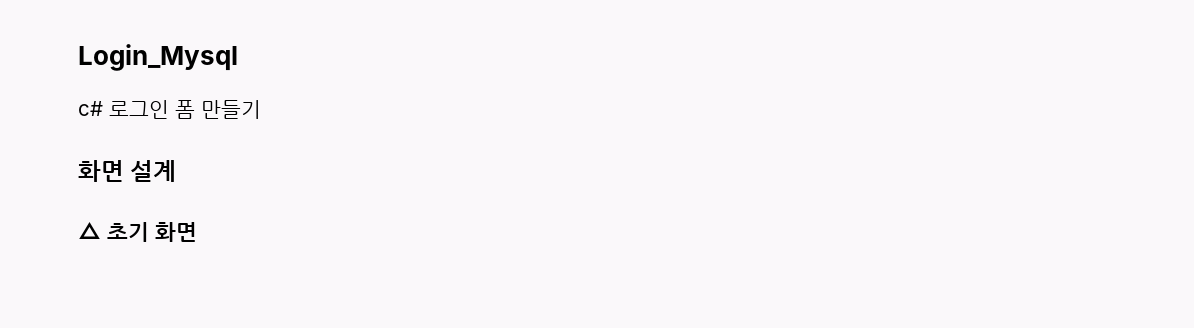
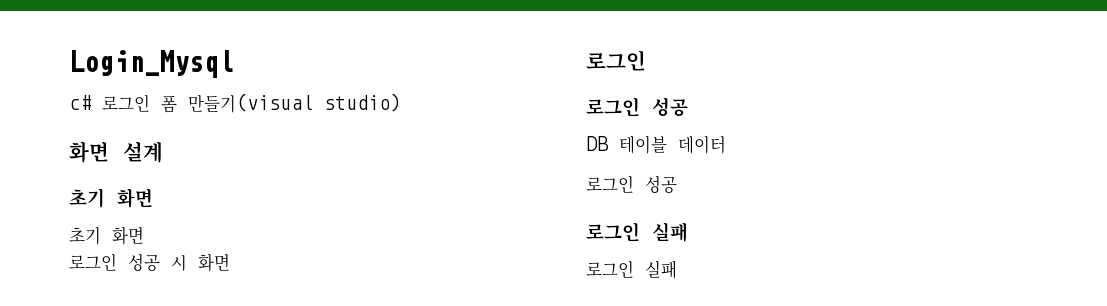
- c# 로그인 폼 만들기
+ c# 로그인 폼 만들기(visual studio)
  화면 설계
- △ 초기 화면
+ 초기 화면
+ 초기 화면
+ 로그인 성공 시 화면
+ 로그인
+ 로그인 성공
+ DB 테이블 데이터
+ 로그인 성공
+ 로그인 실패
+ 로그인 실패

